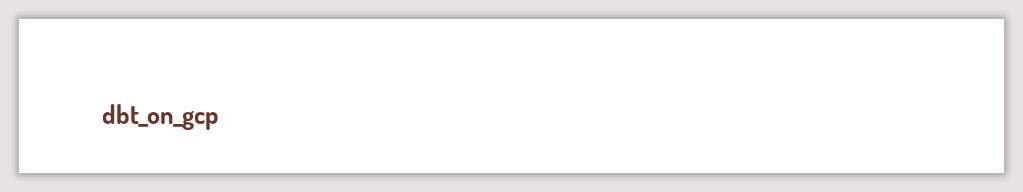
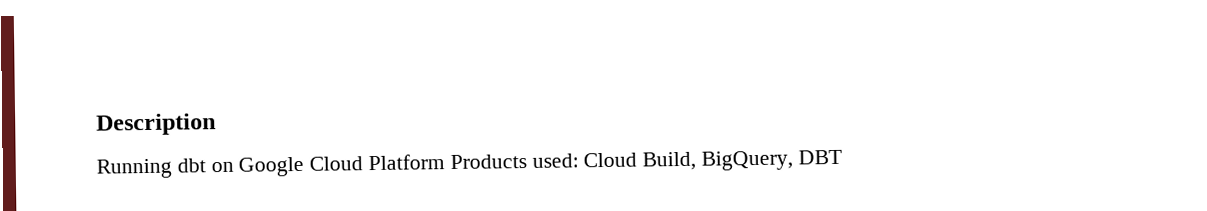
- dbt_on_gcp
+ Description
+ Running dbt on Google Cloud Platform Products used: Cloud Build, BigQuery, DBT

